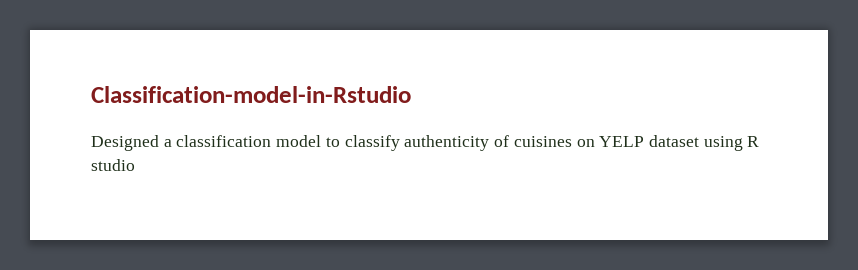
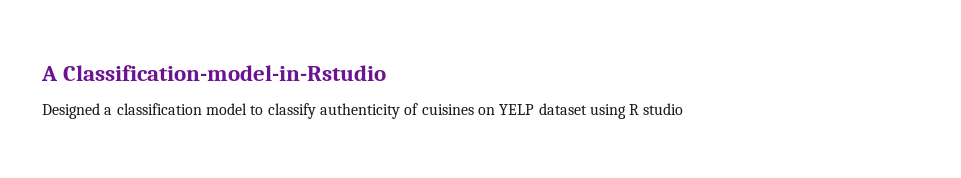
- Classification-model-in-Rstudio
+ A Classification-model-in-Rstudio

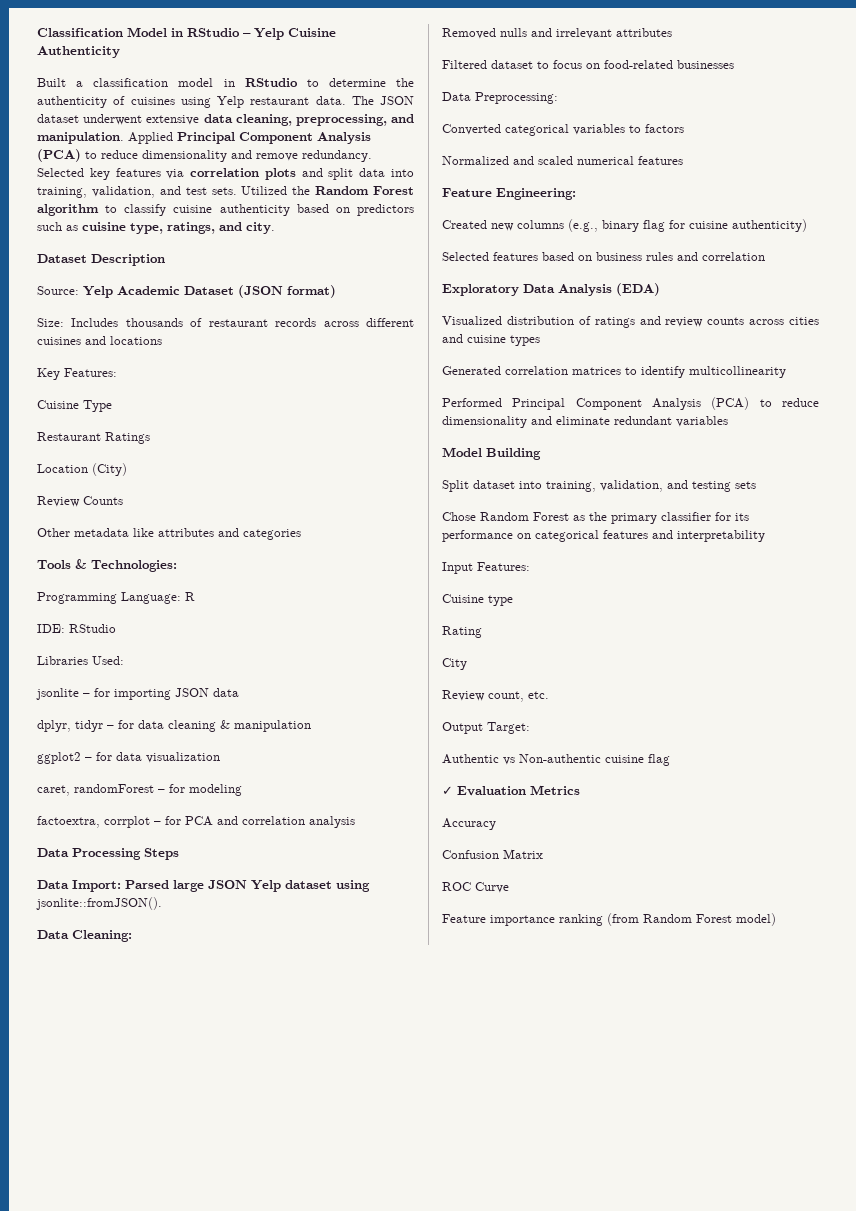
- A Classification-model-in-Rstudio
- Designed a classification model to classify authenticity of cuisines on YELP dataset using R studio
+ Classification Model in RStudio – Yelp Cuisine Authenticity
+ Built a classification model in RStudio to determine the authenticity of cuisines using Yelp restaurant data. The JSON dataset underwent extensive data cleaning, preprocessing, and manipulation. Applied Principal Component Analysis (PCA) to reduce dimensionality and remove redundancy. Selected key features via correlation plots and split data into training, validation, and test sets. Utilized the Random Forest algorithm to classify cuisine authenticity based on predictors such as cuisine type, ratings, and city.
+ Dataset Description
+ Source: Yelp Academic Dataset (JSON format)
+ Size: Includes thousands of restaurant records across different cuisines and locations
+ Key Features:
+ Cuisine Type
+ Restaurant Ratings
+ Location (City)
+ Review Counts
+ Other metadata like attributes and categories
+ Tools & Technologies:
+ Programming Language: R
+ IDE: RStudio
+ Libraries Used:
+ jsonlite – for importing JSON data
+ dplyr, tidyr – for data cleaning & manipulation
+ ggplot2 – for data visualization
+ caret, randomForest – for modeling
+ factoextra, corrplot – for PCA and correlation analysis
+ Data Processing Steps
+ Data Import: Parsed large JSON Yelp dataset using jsonlite::fromJSON().
+ Data Cleaning:
+ Removed nulls and irrelevant attributes
+ Filtered dataset to focus on food-related businesses
+ Data Preprocessing:
+ Converted categorical variables to factors
+ Normalized and scaled numerical features
+ Feature Engineering:
+ Created new columns (e.g., binary flag for cuisine authenticity)
+ Selected features based on business rules and correlation
+ Exploratory Data Analysis (EDA)
+ Visualized distribution of ratings and review counts across cities and cuisine types
+ Generated correlation matrices to identify multicollinearity
+ Performed Principal Component Analysis (PCA) to reduce dimensionality and eliminate redundant variables
+ Model Building
+ Split dataset into training, validation, and testing sets
+ Chose Random Forest as the primary classifier for its performance on categorical features and interpretability
+ Input Features:
+ Cuisine type
+ Rating
+ City
+ Review count, etc.
+ Output Target:
+ Authentic vs Non-authentic cuisine flag
+ ✓ Evaluation Metrics
+ Accuracy
+ Confusion Matrix
+ ROC Curve
+ Feature importance ranking (from Random Forest model)

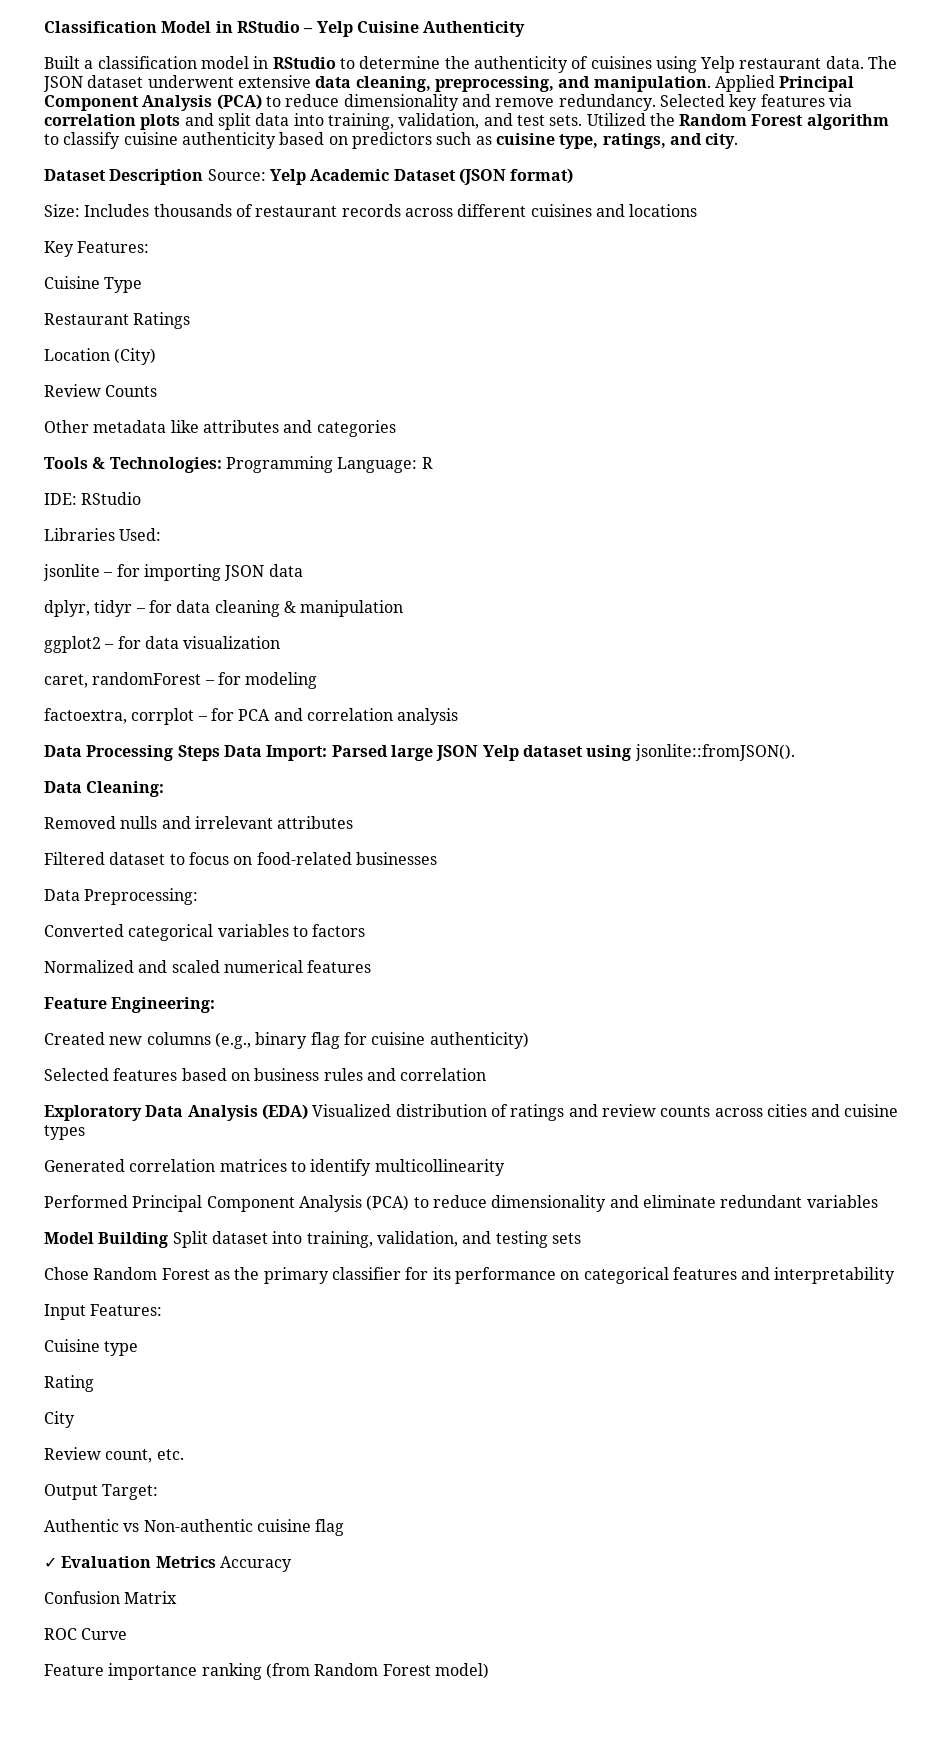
- Dataset Description
- Source: Yelp Academic Dataset (JSON format)
+ Dataset Description Source: Yelp Academic Dataset (JSON format)
- Tools & Technologies:
- Programming Language: R
+ Tools & Technologies: Programming Language: R
- Data Processing Steps
- Data Import: Parsed large JSON Yelp dataset using jsonlite::fromJSON().
+ Data Processing Steps Data Import: Parsed large JSON Yelp dataset using jsonlite::fromJSON().
- Exploratory Data Analysis (EDA)
- Visualized distribution of ratings and review counts across cities and cuisine types
+ Exploratory Data Analysis (EDA) Visualized distribution of ratings and review counts across cities and cuisine types
- Model Building
- Split dataset into training, validation, and testing sets
+ Model Building Split dataset into training, validation, and testing sets
- ✓ Evaluation Metrics
- Accuracy
+ ✓ Evaluation Metrics Accuracy

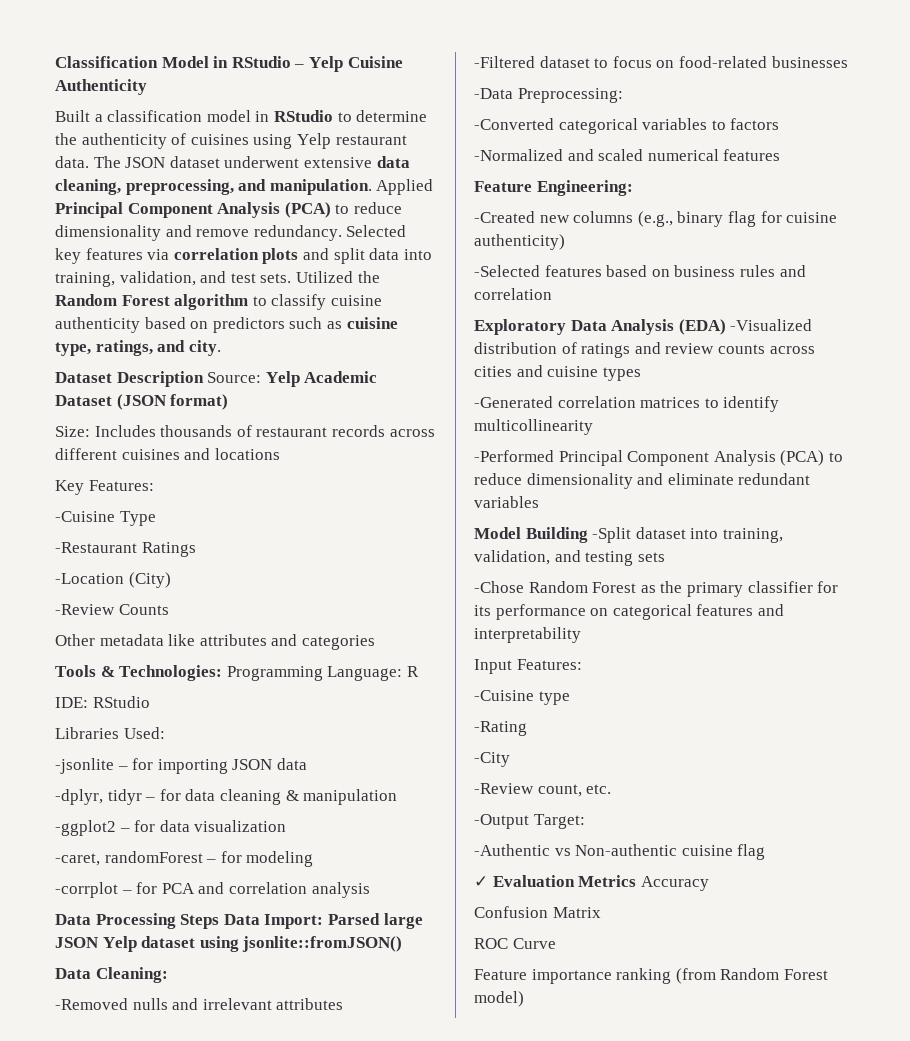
- Cuisine Type
+ -Cuisine Type
- Restaurant Ratings
+ -Restaurant Ratings
- Location (City)
+ -Location (City)
- Review Counts
+ -Review Counts
- jsonlite – for importing JSON data
+ -jsonlite – for importing JSON data
- dplyr, tidyr – for data cleaning & manipulation
+ -dplyr, tidyr – for data cleaning & manipulation
- ggplot2 – for data visualization
+ -ggplot2 – for data visualization
- caret, randomForest – for modeling
+ -caret, randomForest – for modeling
- factoextra, corrplot – for PCA and correlation analysis
+ -corrplot – for PCA and correlation analysis
- Data Processing Steps Data Import: Parsed large JSON Yelp dataset using jsonlite::fromJSON().
+ Data Processing Steps Data Import: Parsed large JSON Yelp dataset using jsonlite::fromJSON()
- Removed nulls and irrelevant attributes
+ -Removed nulls and irrelevant attributes
- Filtered dataset to focus on food-related businesses
+ -Filtered dataset to focus on food-related businesses
- Data Preprocessing:
+ -Data Preprocessing:
- Converted categorical variables to factors
+ -Converted categorical variables to factors
- Normalized and scaled numerical features
+ -Normalized and scaled numerical features
- Created new columns (e.g., binary flag for cuisine authenticity)
+ -Created new columns (e.g., binary flag for cuisine authenticity)
- Selected features based on business rules and correlation
+ -Selected features based on business rules and correlation
- Exploratory Data Analysis (EDA) Visualized distribution of ratings and review counts across cities and cuisine types
+ Exploratory Data Analysis (EDA) -Visualized distribution of ratings and review counts across cities and cuisine types
- Generated correlation matrices to identify multicollinearity
+ -Generated correlation matrices to identify multicollinearity
- Performed Principal Component Analysis (PCA) to reduce dimensionality and eliminate redundant variables
+ -Performed Principal Component Analysis (PCA) to reduce dimensionality and eliminate redundant variables
- Model Building Split dataset into training, validation, and testing sets
+ Model Building -Split dataset into training, validation, and testing sets
- Chose Random Forest as the primary classifier for its performance on categorical features and interpretability
+ -Chose Random Forest as the primary classifier for its performance on categorical features and interpretability
- Cuisine type
+ -Cuisine type
- Rating
- City
- Review count, etc.
+ -Rating
+ -City
+ -Review count, etc.
- Output Target:
+ -Output Target:
- Authentic vs Non-authentic cuisine flag
+ -Authentic vs Non-authentic cuisine flag

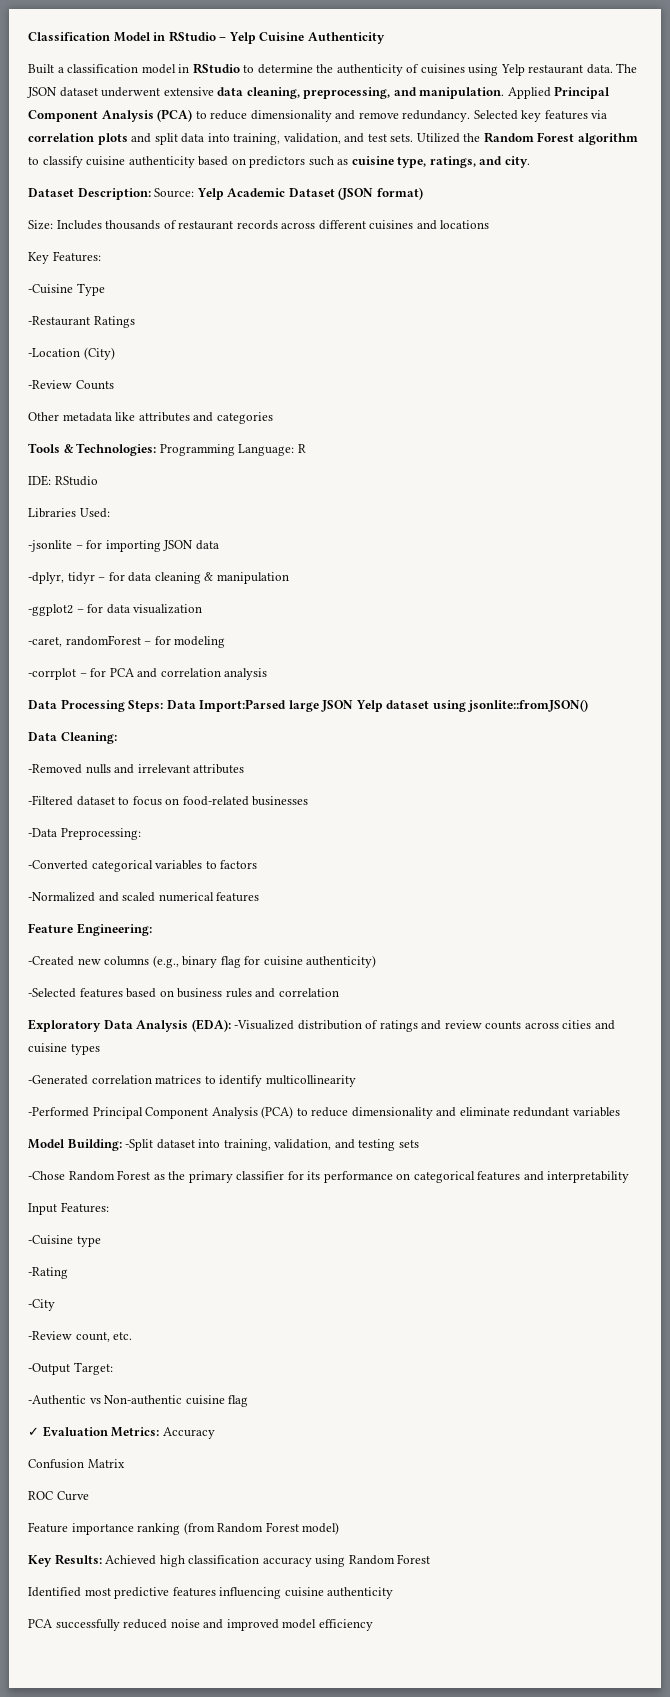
- Dataset Description Source: Yelp Academic Dataset (JSON format)
+ Dataset Description: Source: Yelp Academic Dataset (JSON format)
- Data Processing Steps Data Import: Parsed large JSON Yelp dataset using jsonlite::fromJSON()
+ Data Processing Steps: Data Import:Parsed large JSON Yelp dataset using jsonlite::fromJSON()
- Exploratory Data Analysis (EDA) -Visualized distribution of ratings and review counts across cities and cuisine types
+ Exploratory Data Analysis (EDA): -Visualized distribution of ratings and review counts across cities and cuisine types
- Model Building -Split dataset into training, validation, and testing sets
+ Model Building: -Split dataset into training, validation, and testing sets
- ✓ Evaluation Metrics Accuracy
+ ✓ Evaluation Metrics: Accuracy
+ Key Results: Achieved high classification accuracy using Random Forest
+ Identified most predictive features influencing cuisine authenticity
+ PCA successfully reduced noise and improved model efficiency

